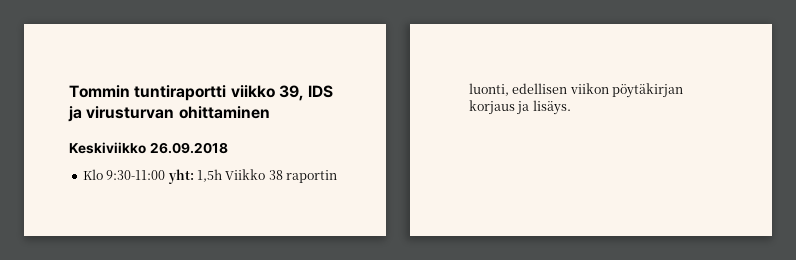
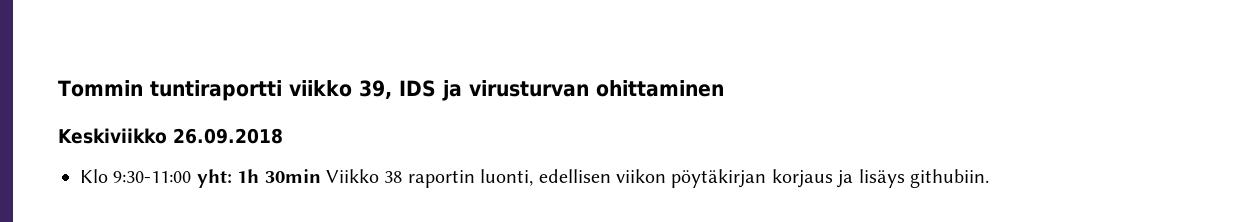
- Klo 9:30-11:00 yht: 1,5h Viikko 38 raportin luonti, edellisen viikon pöytäkirjan korjaus ja lisäys.
+ Klo 9:30-11:00 yht: 1h 30min Viikko 38 raportin luonti, edellisen viikon pöytäkirjan korjaus ja lisäys githubiin.

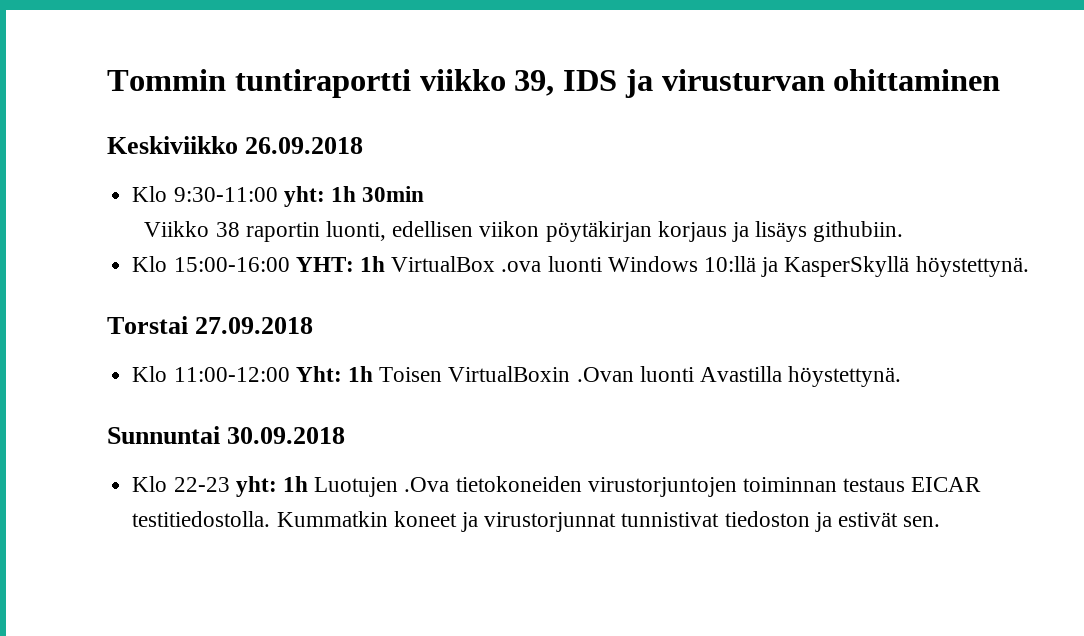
- Klo 9:30-11:00 yht: 1h 30min Viikko 38 raportin luonti, edellisen viikon pöytäkirjan korjaus ja lisäys githubiin.
+ Klo 9:30-11:00 yht: 1h 30min
+ Viikko 38 raportin luonti, edellisen viikon pöytäkirjan korjaus ja lisäys githubiin.
+ Klo 15:00-16:00 YHT: 1h VirtualBox .ova luonti Windows 10:llä ja KasperSkyllä höystettynä.
+ Torstai 27.09.2018
+ Klo 11:00-12:00 Yht: 1h Toisen VirtualBoxin .Ovan luonti Avastilla höystettynä.
+ Sunnuntai 30.09.2018
+ Klo 22-23 yht: 1h Luotujen .Ova tietokoneiden virustorjuntojen toiminnan testaus EICAR testitiedostolla. Kummatkin koneet ja virustorjunnat tunnistivat tiedoston ja estivät sen.

